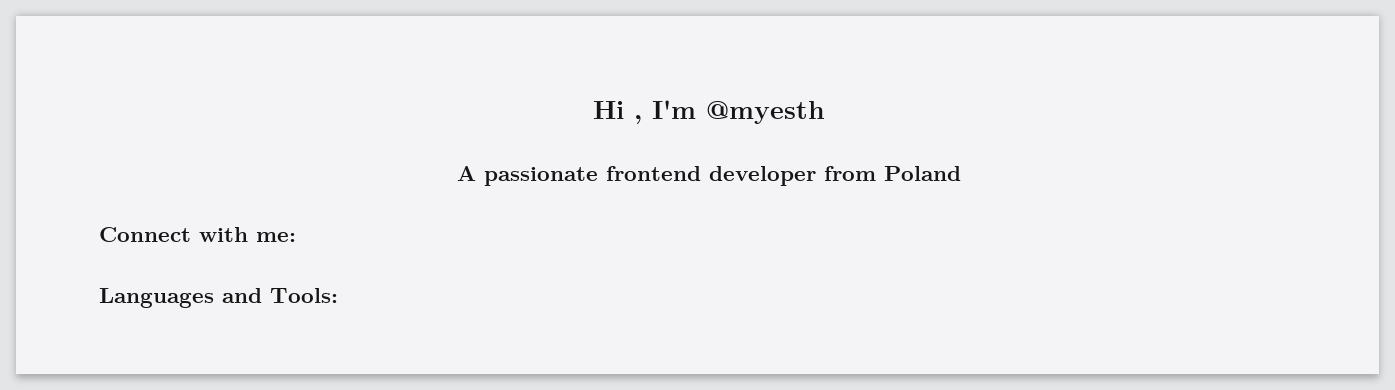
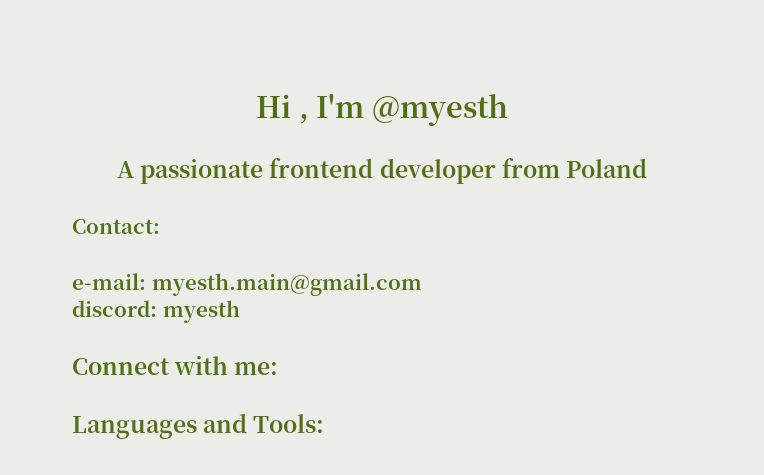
+ Contact:
+ e-mail: myesth.main@gmail.com
+ discord: myesth

